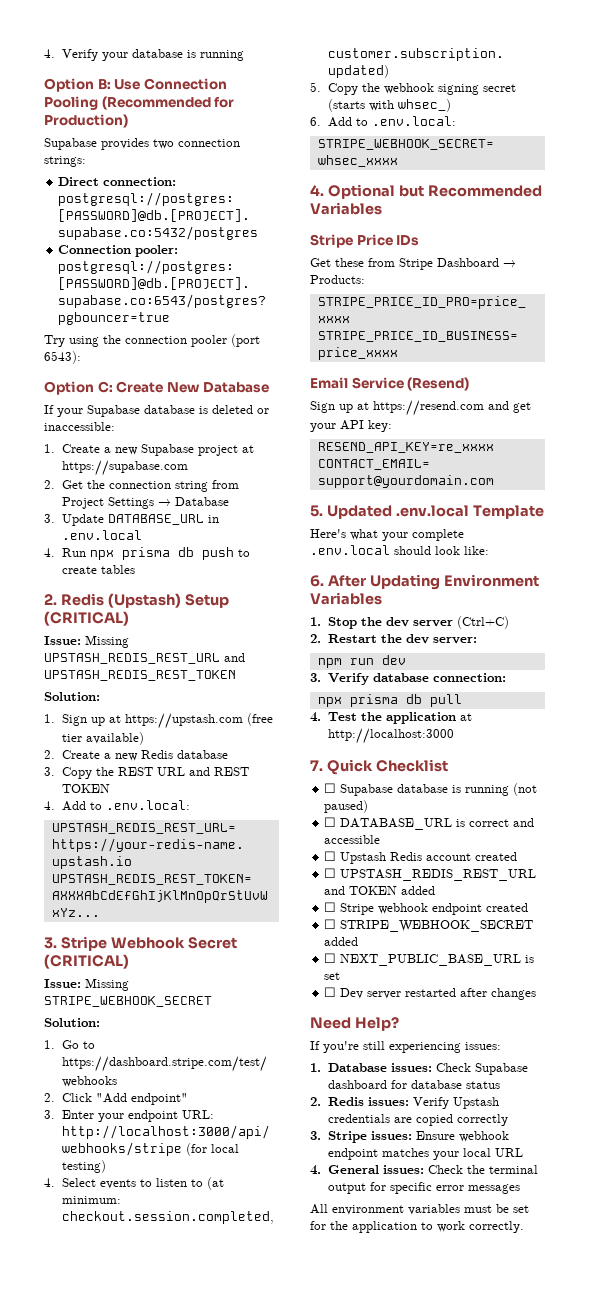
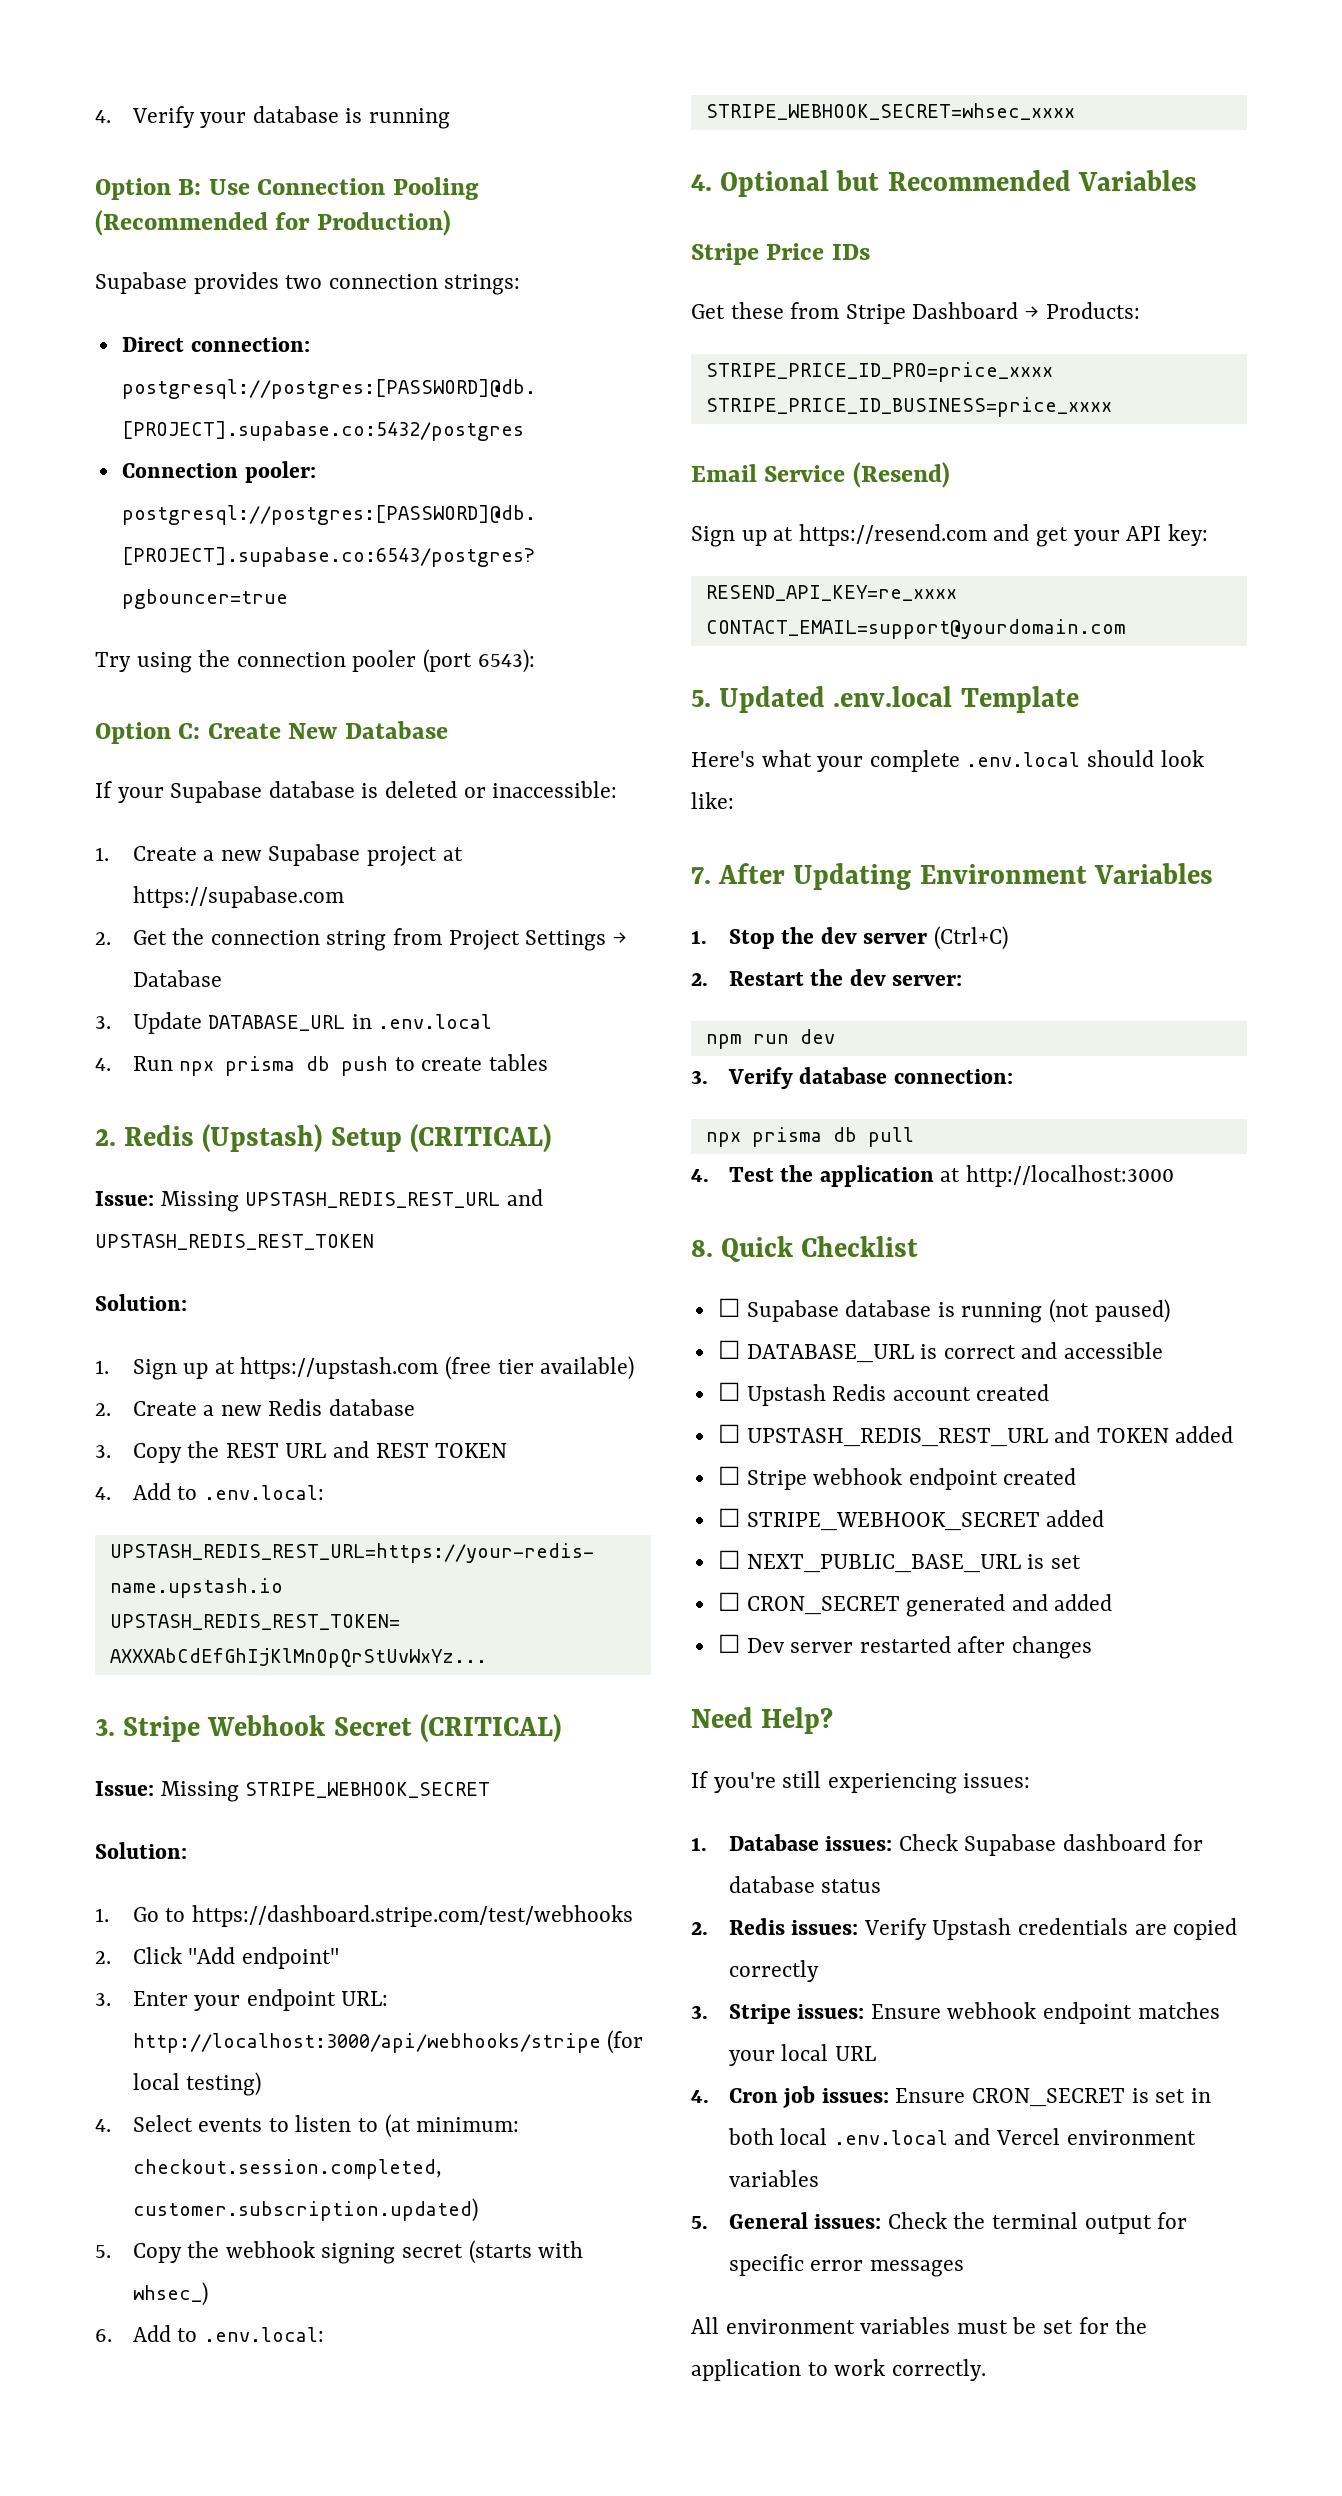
- 6. After Updating Environment Variables
+ 7. After Updating Environment Variables
- 7. Quick Checklist
+ 8. Quick Checklist
+ ☐ CRON_SECRET generated and added
- 4. General issues: Check the terminal output for specific error messages
+ 4. Cron job issues: Ensure CRON_SECRET is set in both local .env.local and Vercel environment variables
+ 5. General issues: Check the terminal output for specific error messages

